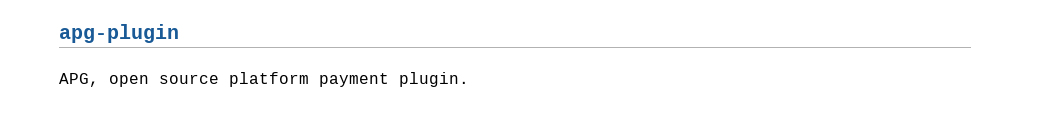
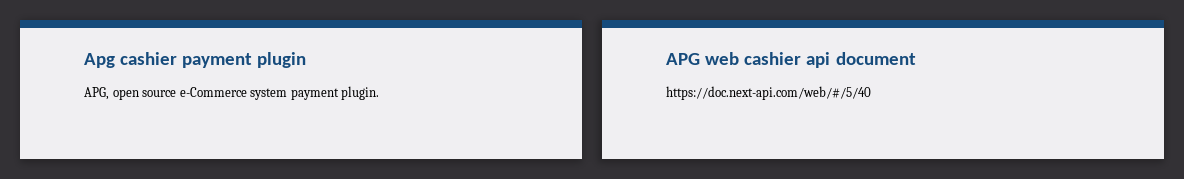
- apg-plugin
+ Apg cashier payment plugin
- APG, open source platform payment plugin.
+ APG, open source e-Commerce system payment plugin.
+ APG web cashier api document
+ https://doc.next-api.com/web/#/5/40

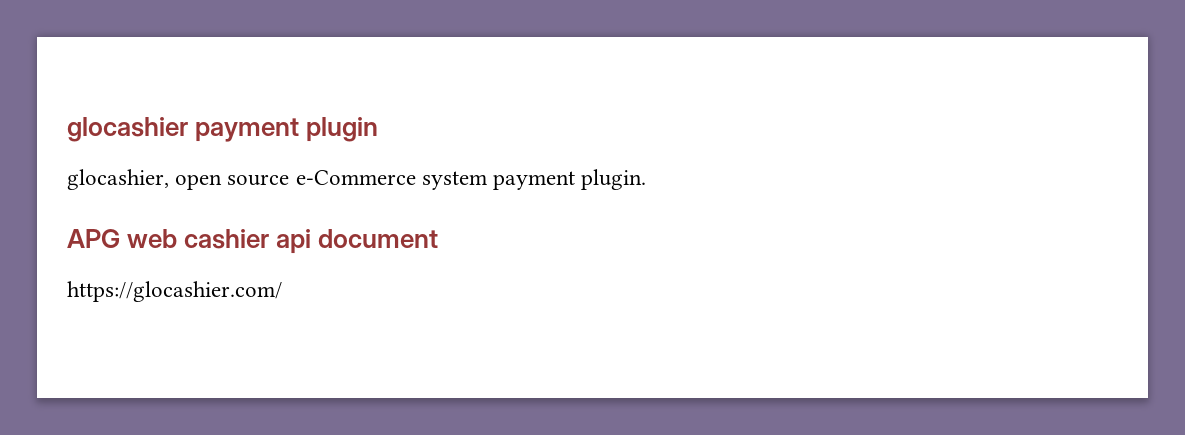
- Apg cashier payment plugin
+ glocashier payment plugin
- APG, open source e-Commerce system payment plugin.
+ glocashier, open source e-Commerce system payment plugin.
- https://doc.next-api.com/web/#/5/40
+ https://glocashier.com/

